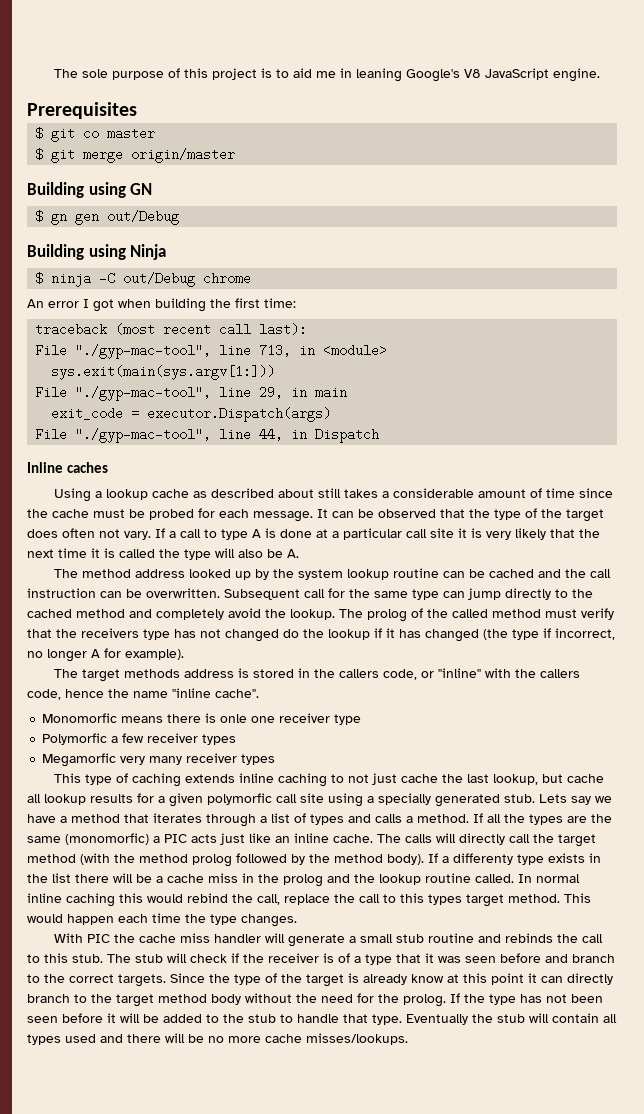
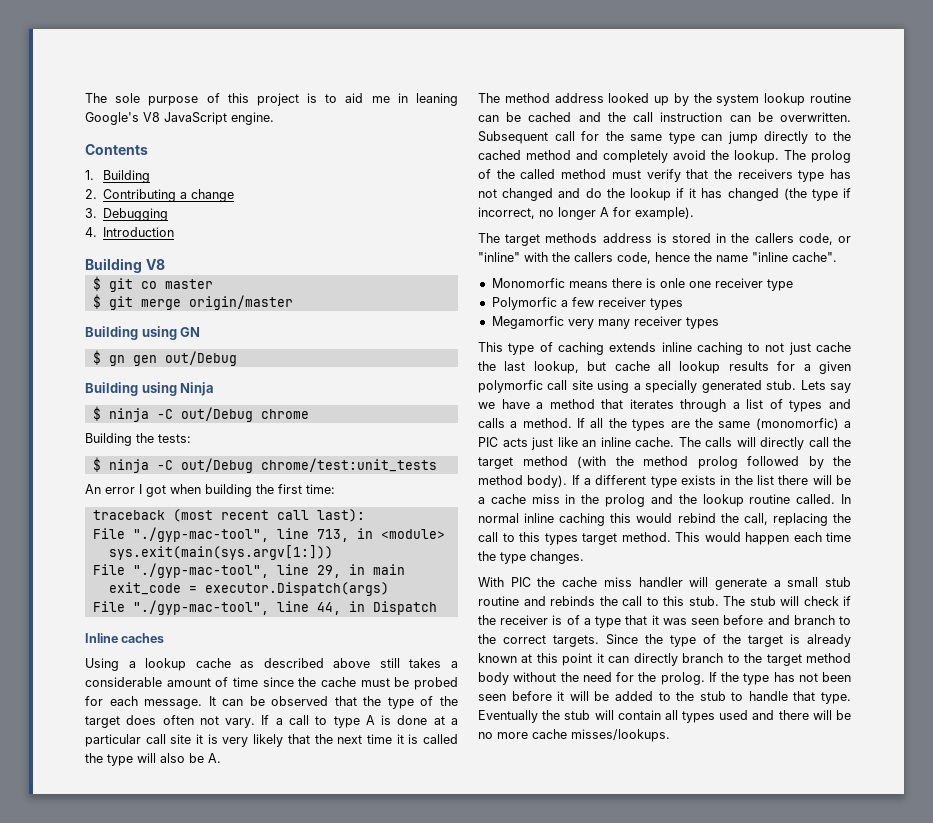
- Prerequisites
+ Contents
+ 1. Building
+ 2. Contributing a change
+ 3. Debugging
+ 4. Introduction
+ Building V8
+ Building the tests:
+ $ ninja -C out/Debug chrome/test:unit_tests
- Using a lookup cache as described about still takes a considerable amount of time since the cache must be probed for each message.
+ Using a lookup cache as described above still takes a considerable amount of time since the cache must be probed for each message.
- The prolog of the called method must verify that the receivers type has not changed do the lookup if it has changed (the type if incorrect, no longer A for example).
+ The prolog of the called method must verify that the receivers type has not changed and do the lookup if it has changed (the type if incorrect, no longer A for example).
- If a differenty type exists in the list there will be a cache miss in the prolog and the lookup routine called.
+ If a different type exists in the list there will be a cache miss in the prolog and the lookup routine called.
- In normal inline caching this would rebind the call, replace the call to this types target method.
+ In normal inline caching this would rebind the call, replacing the call to this types target method.
- Since the type of the target is already know at this point it can directly branch to the target method body without the need for the prolog.
+ Since the type of the target is already known at this point it can directly branch to the target method body without the need for the prolog.

